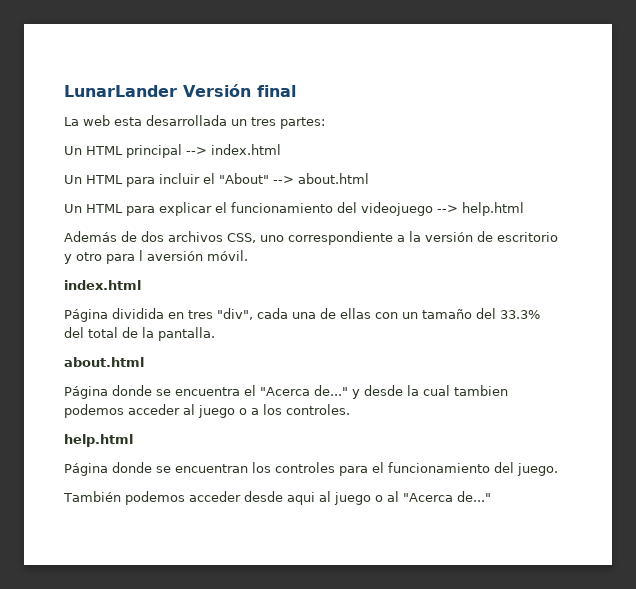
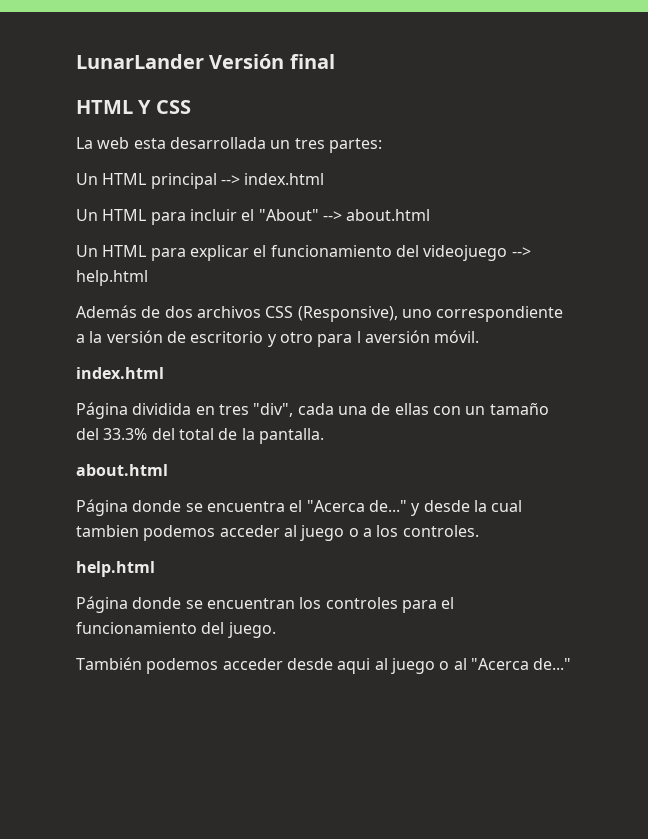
+ HTML Y CSS
- Además de dos archivos CSS, uno correspondiente a la versión de escritorio y otro para l aversión móvil.
+ Además de dos archivos CSS (Responsive), uno correspondiente a la versión de escritorio y otro para l aversión móvil.

